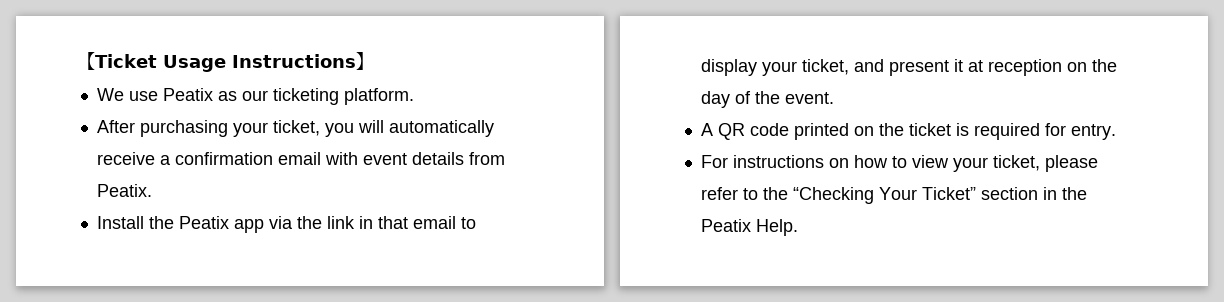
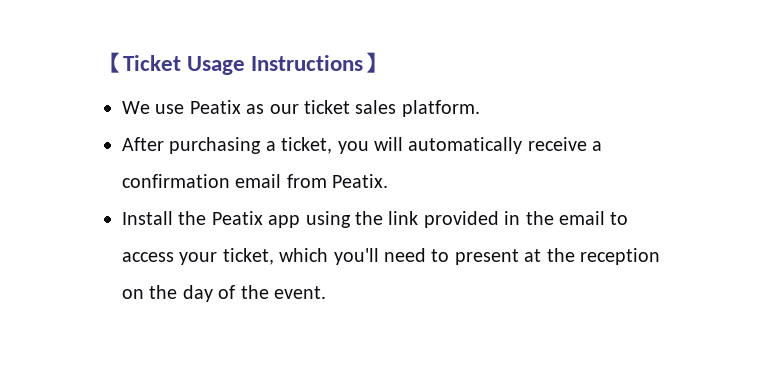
- We use Peatix as our ticketing platform.
+ We use Peatix as our ticket sales platform.
- After purchasing your ticket, you will automatically receive a confirmation email with event details from Peatix.
+ After purchasing a ticket, you will automatically receive a confirmation email from Peatix.
- Install the Peatix app via the link in that email to display your ticket, and present it at reception on the day of the event.
+ Install the Peatix app using the link provided in the email to access your ticket, which you'll need to present at the reception on the day of the event.
- A QR code printed on the ticket is required for entry.
- For instructions on how to view your ticket, please refer to the “Checking Your Ticket” section in the Peatix Help.

